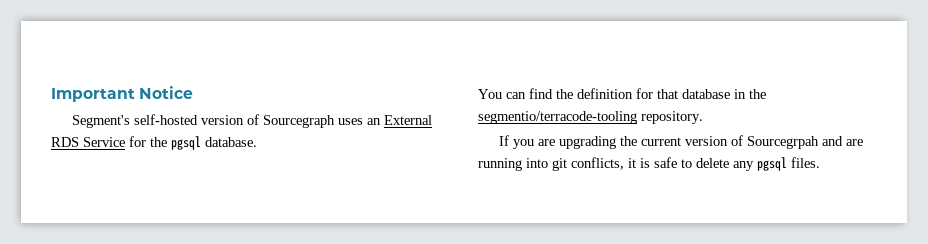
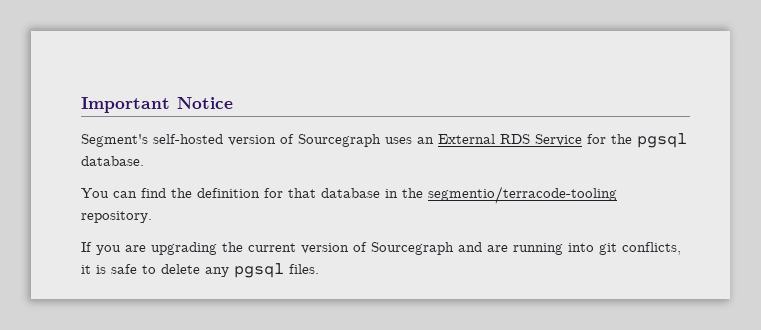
- If you are upgrading the current version of Sourcegrpah and are running into git conflicts, it is safe to delete any pgsql files.
+ If you are upgrading the current version of Sourcegraph and are running into git conflicts, it is safe to delete any pgsql files.

